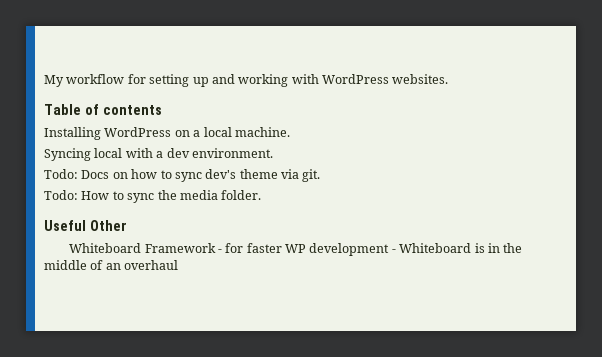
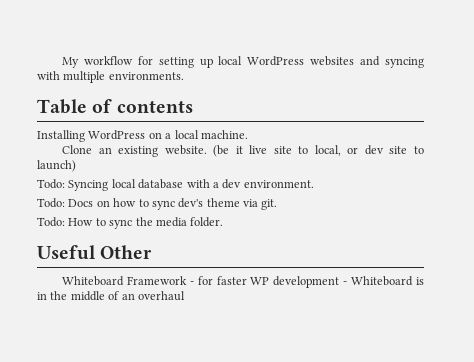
- My workflow for setting up and working with WordPress websites.
+ My workflow for setting up local WordPress websites and syncing with multiple environments.
- Syncing local with a dev environment.
+ Clone an existing website. (be it live site to local, or dev site to launch)
+ Todo: Syncing local database with a dev environment.

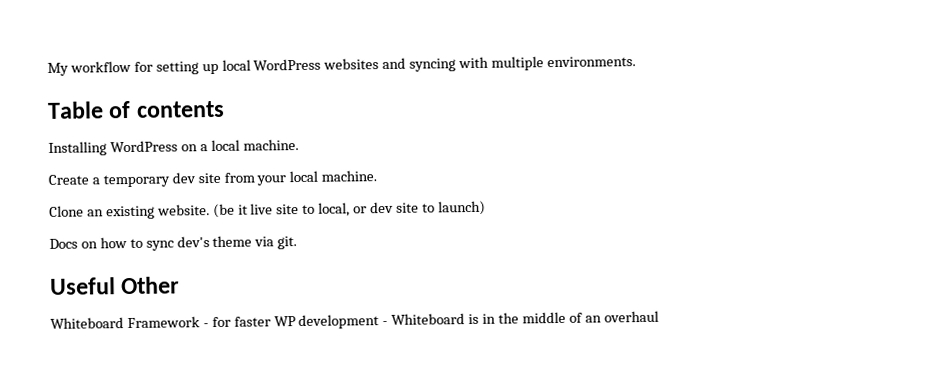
+ Create a temporary dev site from your local machine.
- Todo: Syncing local database with a dev environment.
- Todo: Docs on how to sync dev's theme via git.
+ Docs on how to sync dev's theme via git.
- Todo: How to sync the media folder.

